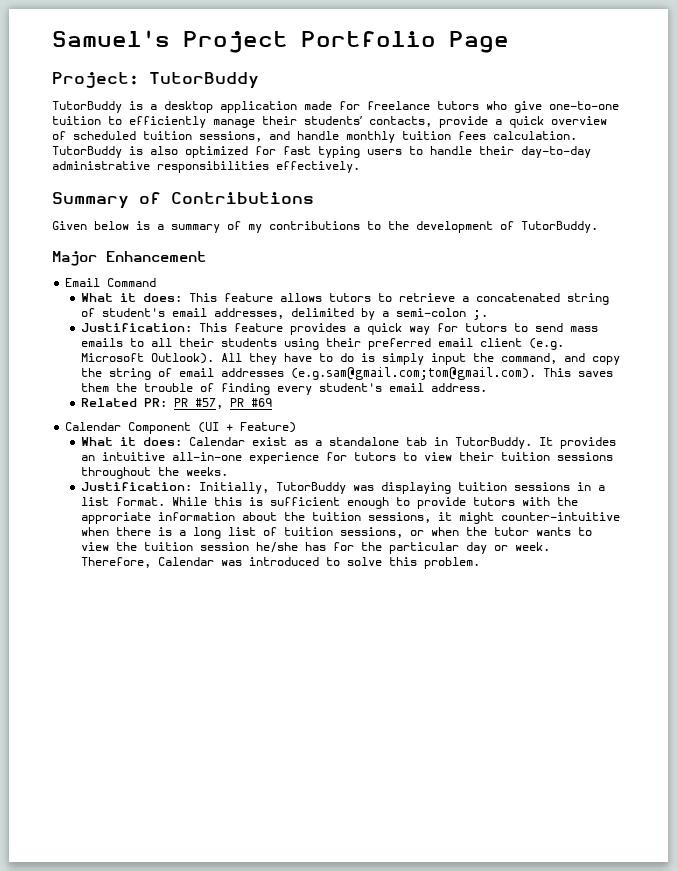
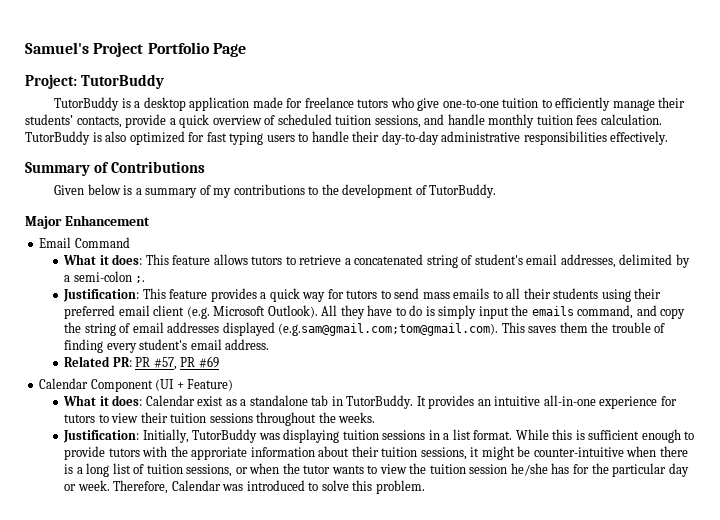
- All they have to do is simply input the command, and copy the string of email addresses (e.g.sam@gmail.com;tom@gmail.com). This saves them the trouble of finding every student's email address.
+ All they have to do is simply input the emails command, and copy the string of email addresses displayed (e.g.sam@gmail.com;tom@gmail.com). This saves them the trouble of finding every student's email address.
- While this is sufficient enough to provide tutors with the approriate information about the tuition sessions, it might counter-intuitive when there is a long list of tuition sessions, or when the tutor wants to view the tuition session he/she has for the particular day or week.
+ While this is sufficient enough to provide tutors with the approriate information about their tuition sessions, it might be counter-intuitive when there is a long list of tuition sessions, or when the tutor wants to view the tuition session he/she has for the particular day or week.

